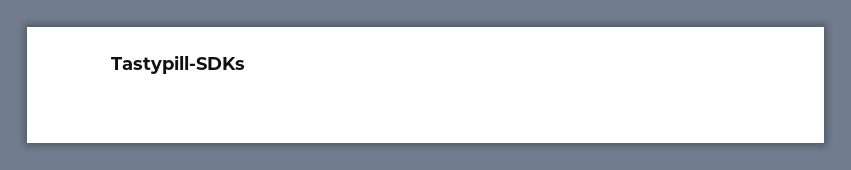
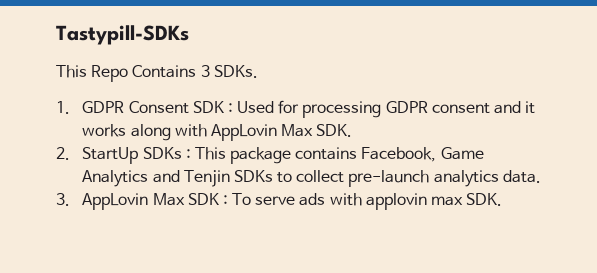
+ This Repo Contains 3 SDKs.
+ 1. GDPR Consent SDK : Used for processing GDPR consent and it works along with AppLovin Max SDK.
+ 2. StartUp SDKs : This package contains Facebook, Game Analytics and Tenjin SDKs to collect pre-launch analytics data.
+ 3. AppLovin Max SDK : To serve ads with applovin max SDK.

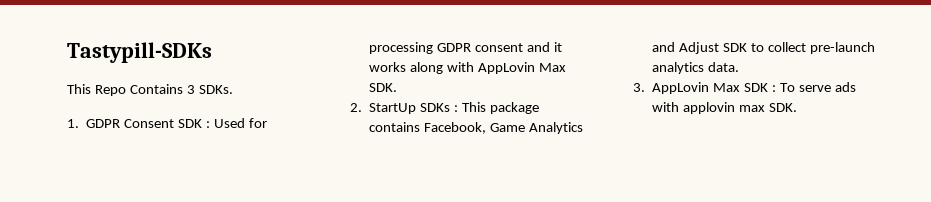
- 2. StartUp SDKs : This package contains Facebook, Game Analytics and Tenjin SDKs to collect pre-launch analytics data.
+ 2. StartUp SDKs : This package contains Facebook, Game Analytics and Adjust SDK to collect pre-launch analytics data.

